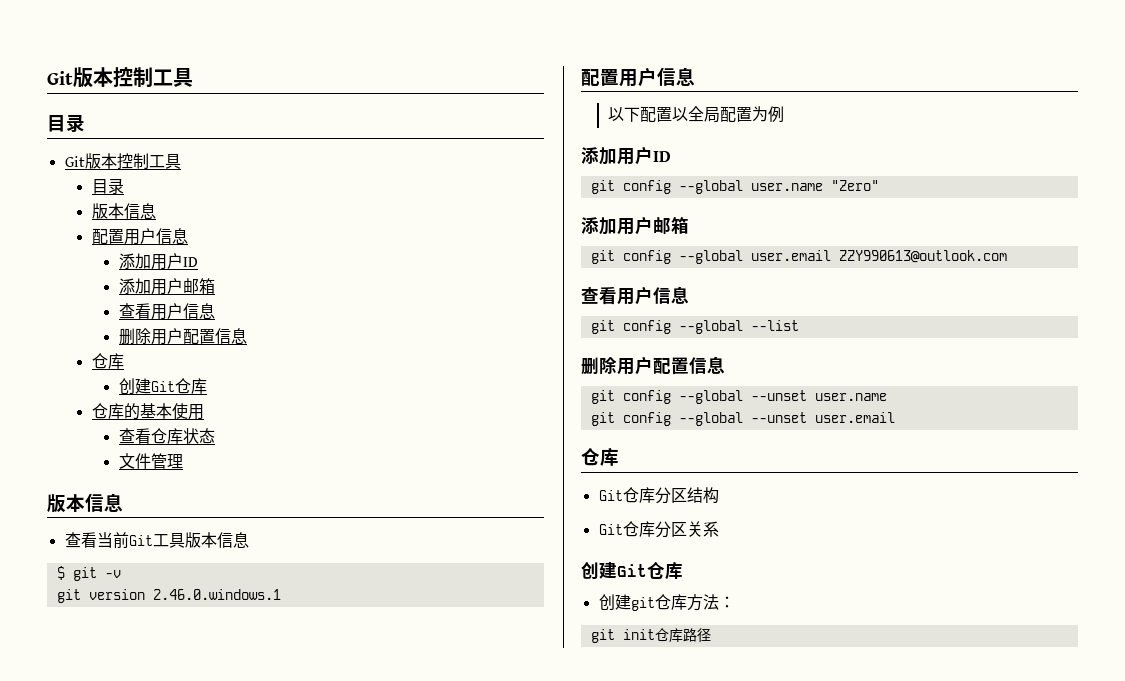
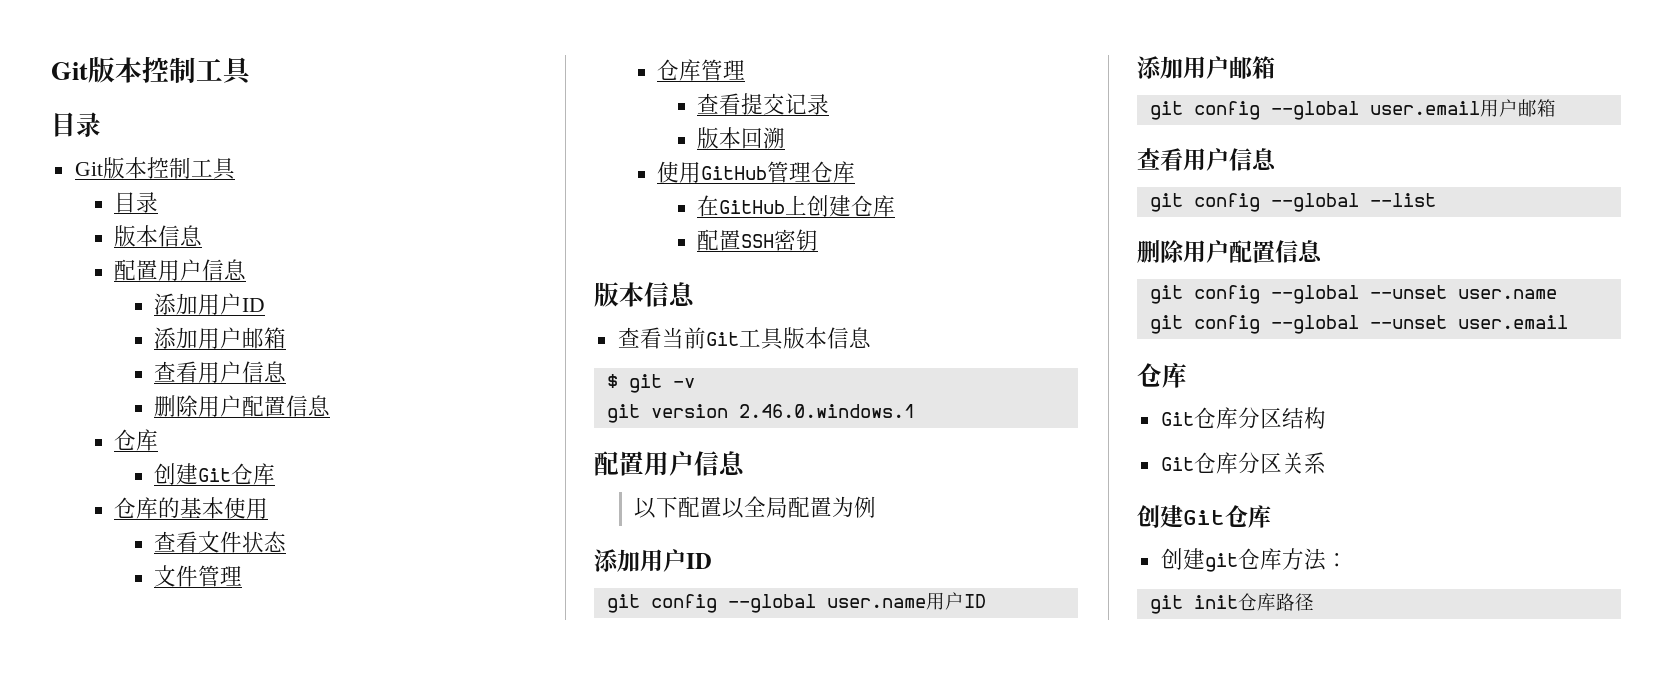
- 查看仓库状态
+ 查看文件状态
+ 仓库管理
+ 查看提交记录
+ 版本回溯
+ 使用GitHub管理仓库
+ 在GitHub上创建仓库
+ 配置SSH密钥
- git config --global user.name "Zero"
+ git config --global user.name用户ID
- git config --global user.email ZZY990613@outlook.com
+ git config --global user.email用户邮箱

